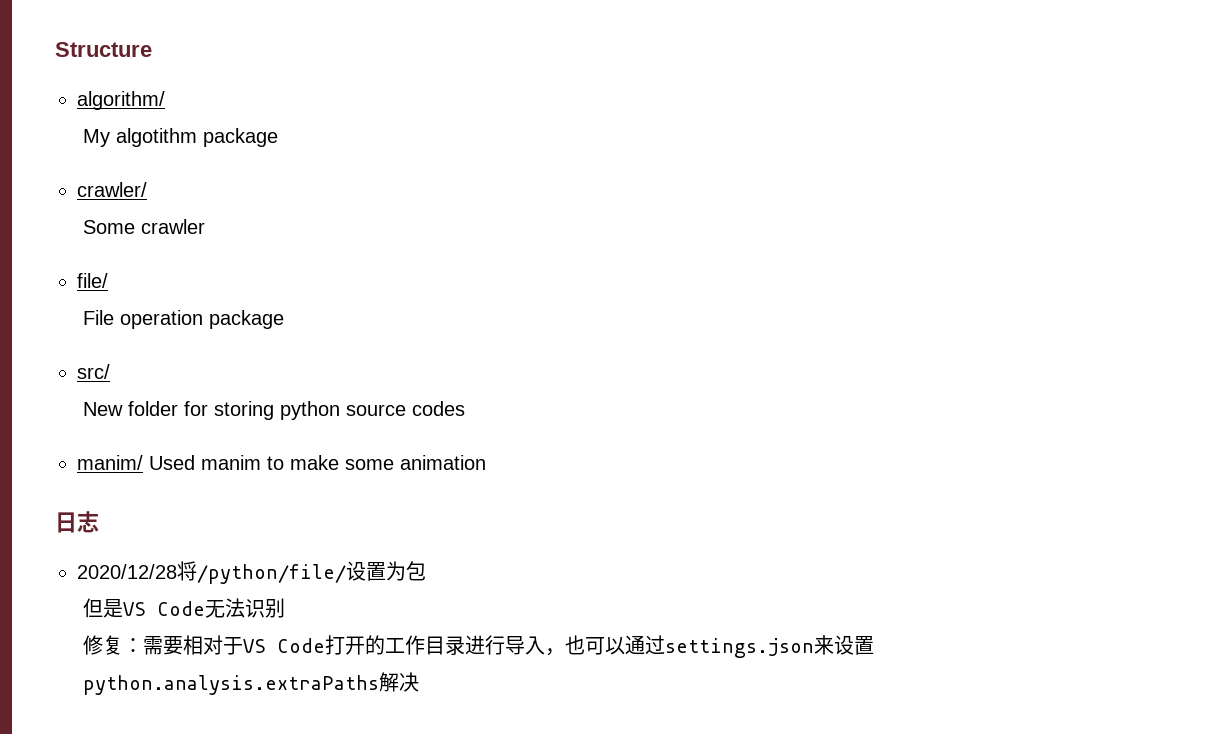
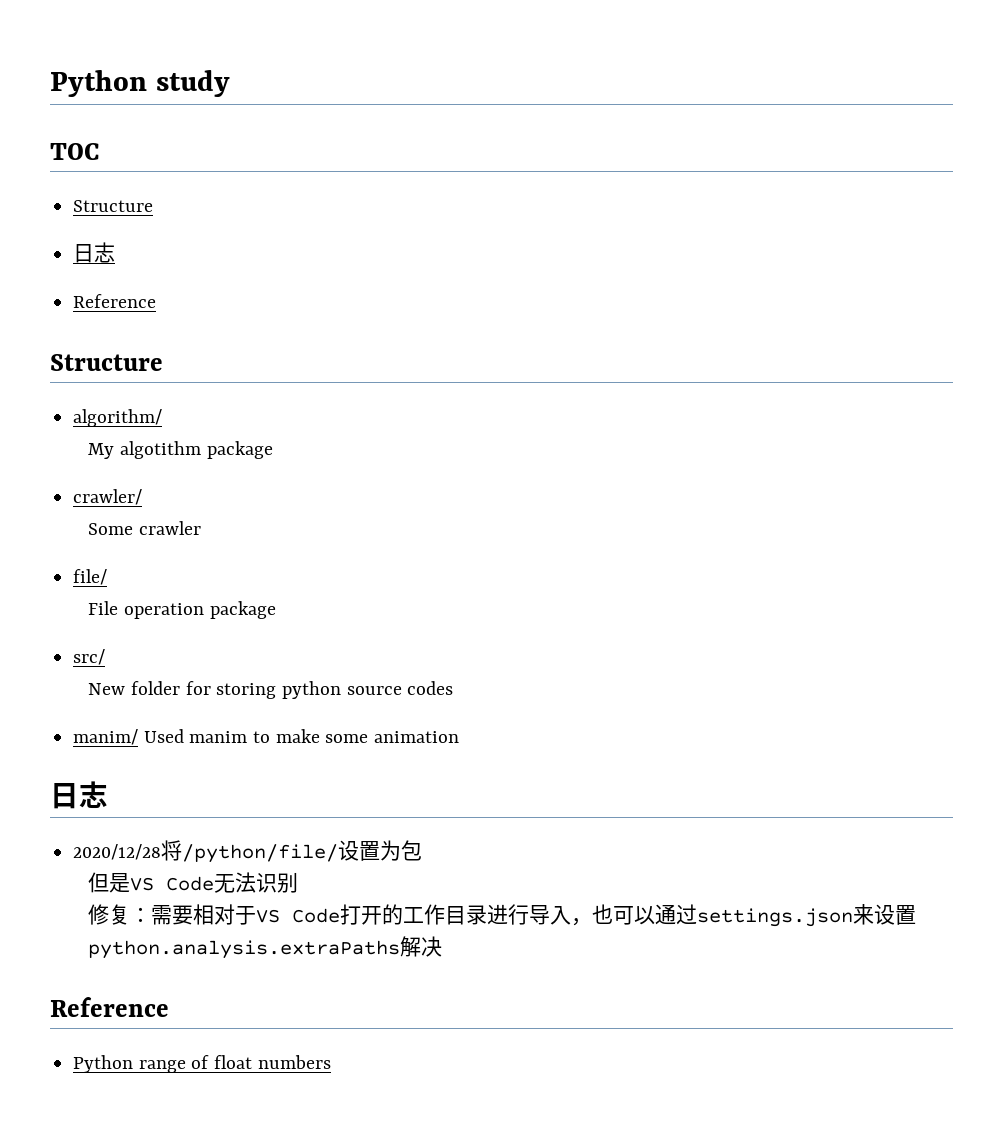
+ Python study
+ TOC
+ Structure
+ 日志
+ Reference
  修复：需要相对于VS Code打开的工作目录进行导入，也可以通过settings.json来设置python.analysis.extraPaths解决
+ Reference
+ Python range of float numbers

